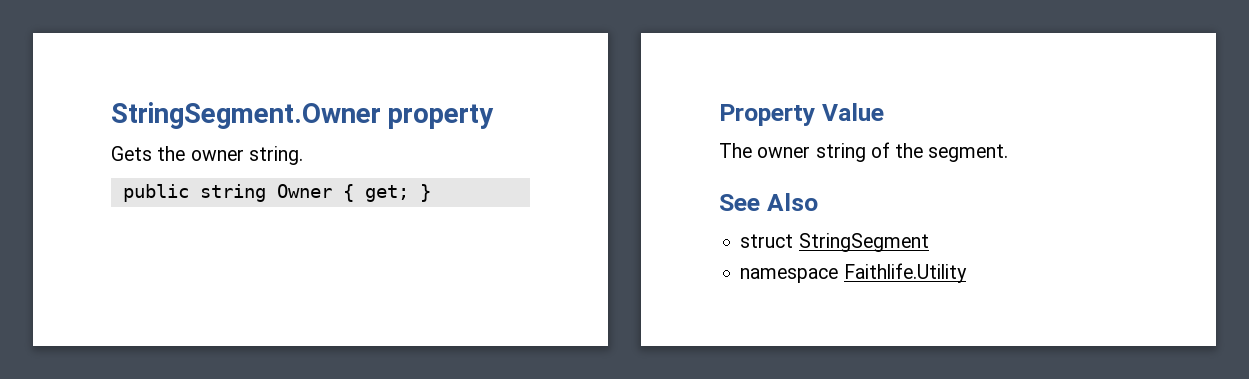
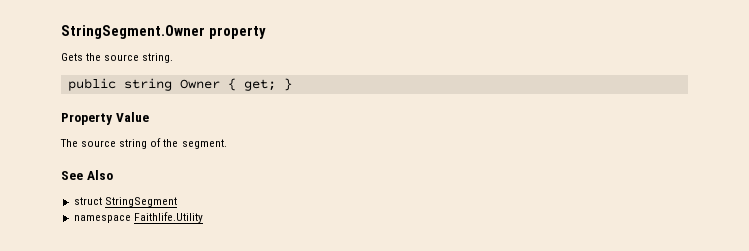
- Gets the owner string.
+ Gets the source string.
- The owner string of the segment.
+ The source string of the segment.

